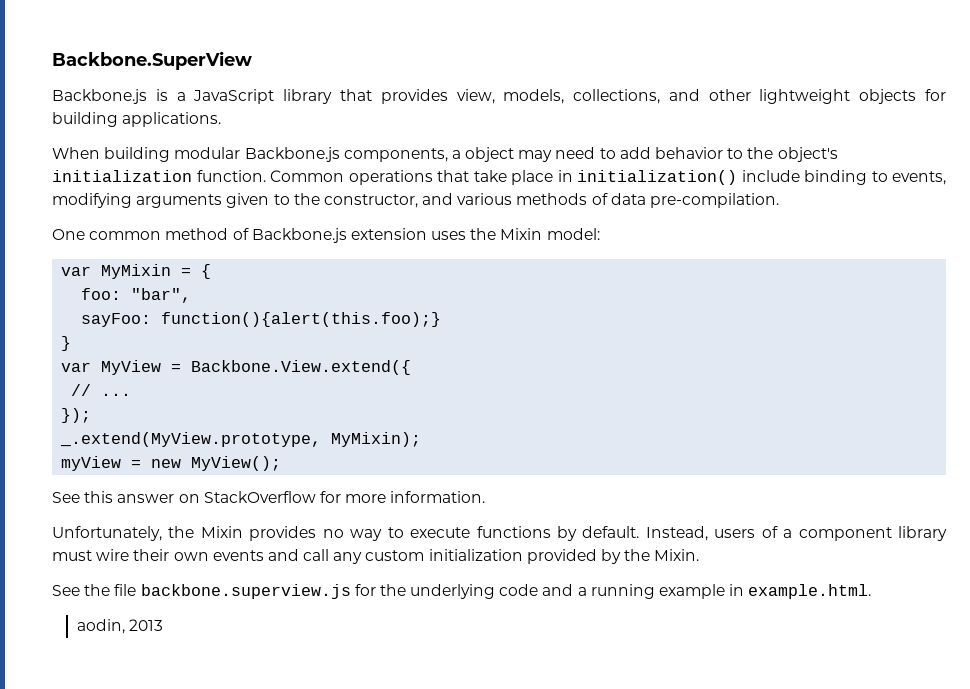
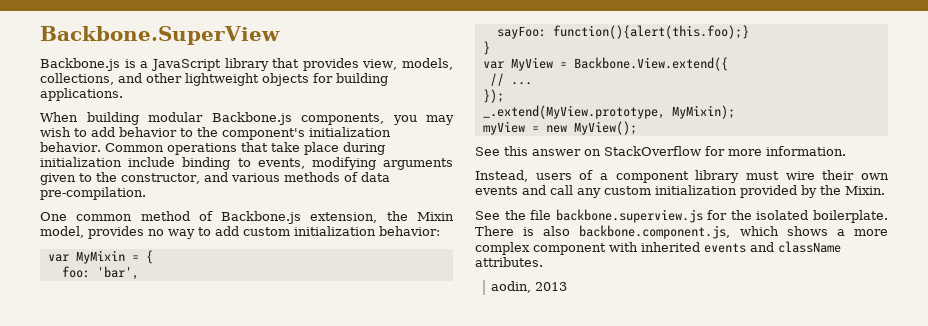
- When building modular Backbone.js components, a object may need to add behavior to the object's initialization function.
+ When building modular Backbone.js components, you may wish to add behavior to the component's initialization behavior.
- Common operations that take place in initialization() include binding to events, modifying arguments given to the constructor, and various methods of data pre-compilation.
+ Common operations that take place during initialization include binding to events, modifying arguments given to the constructor, and various methods of data pre-compilation.
- One common method of Backbone.js extension uses the Mixin model:
+ One common method of Backbone.js extension, the Mixin model, provides no way to add custom initialization behavior:
- foo: "bar",
+ foo: 'bar',
- Unfortunately, the Mixin provides no way to execute functions by default.
- See the file backbone.superview.js for the underlying code and a running example in example.html.
+ See the file backbone.superview.js for the isolated boilerplate. There is also backbone.component.js, which shows a more complex component with inherited events and className attributes.

